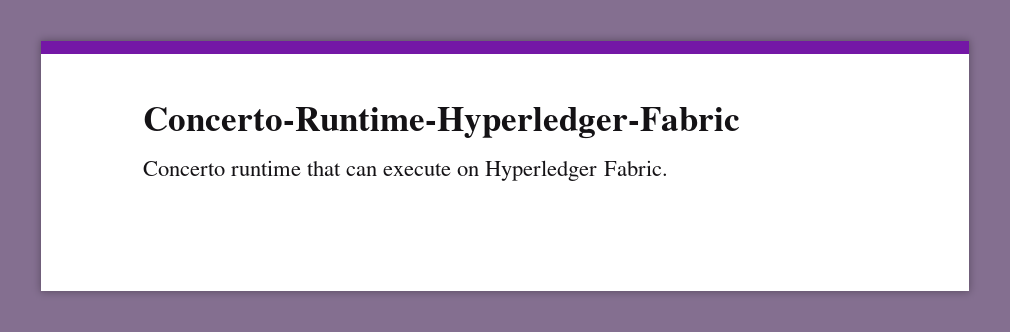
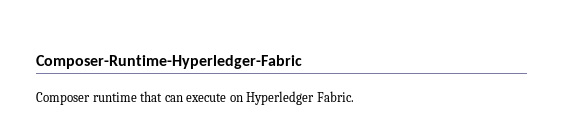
- Concerto-Runtime-Hyperledger-Fabric
- Concerto runtime that can execute on Hyperledger Fabric.
+ Composer-Runtime-Hyperledger-Fabric
+ Composer runtime that can execute on Hyperledger Fabric.

